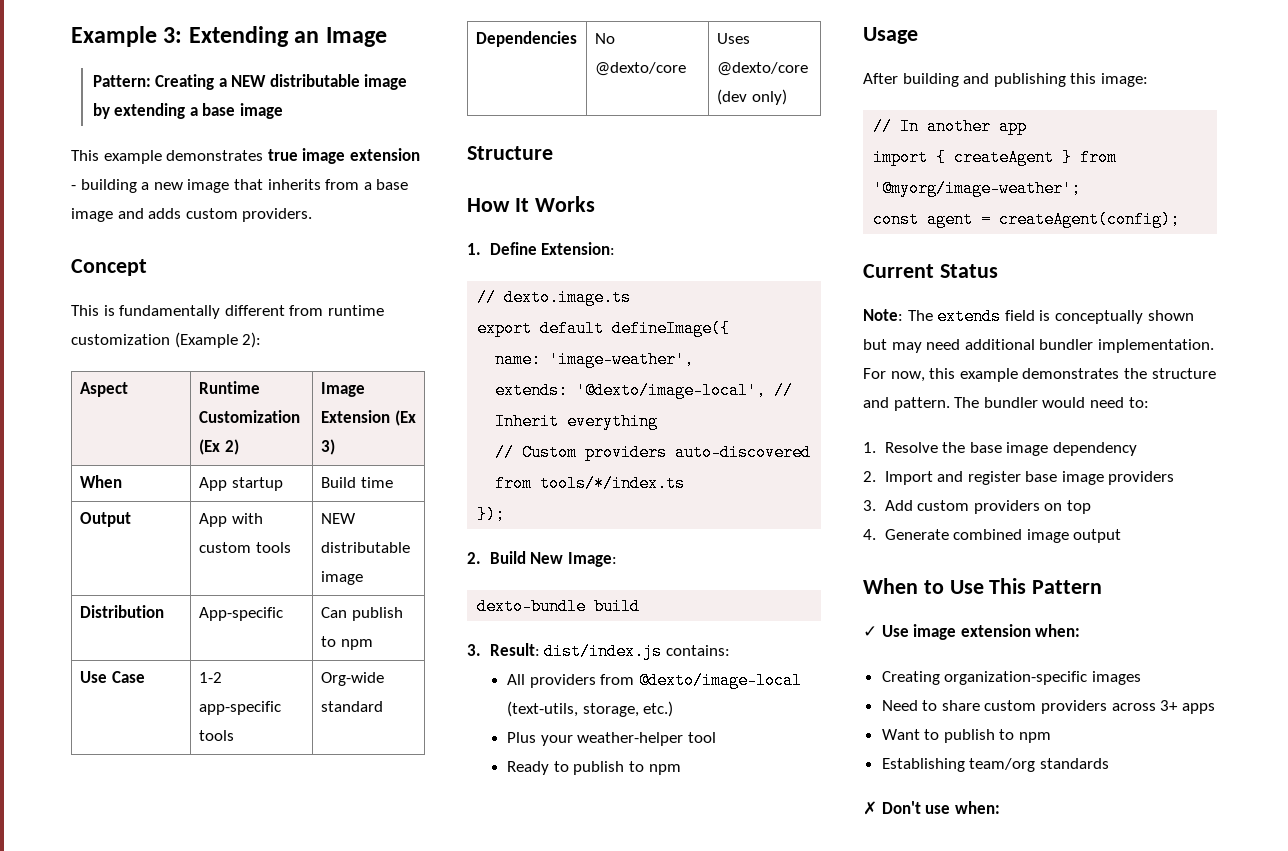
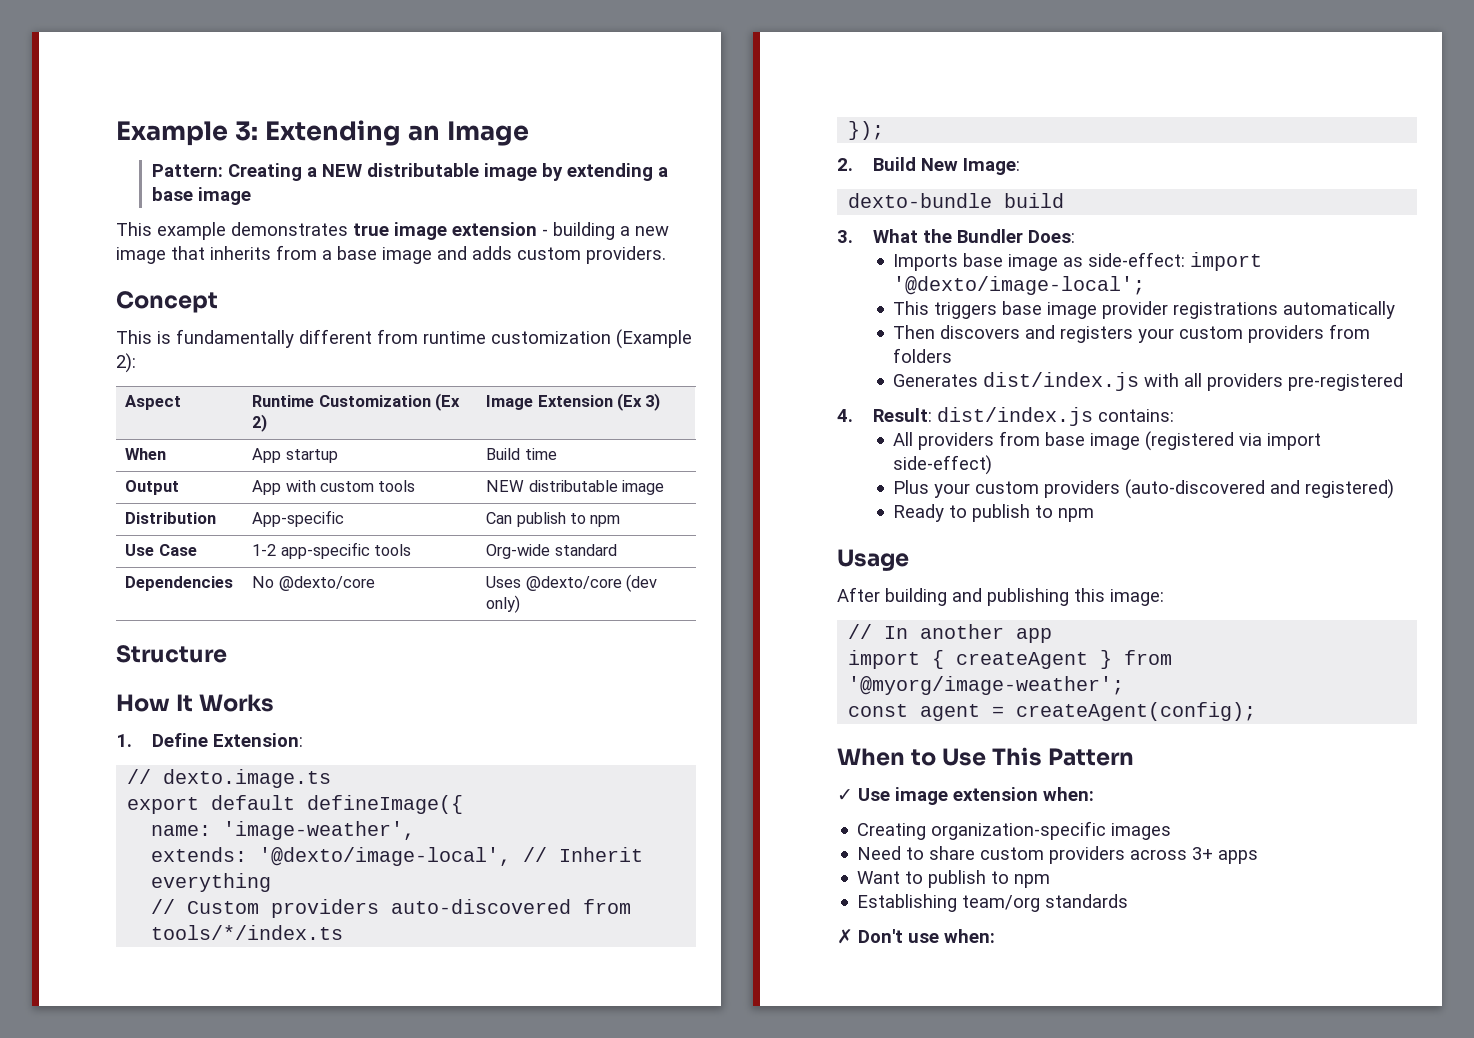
- 3. Result: dist/index.js contains:
+ 3. What the Bundler Does:
+ Imports base image as side-effect: import '@dexto/image-local';
+ This triggers base image provider registrations automatically
+ Then discovers and registers your custom providers from folders
+ Generates dist/index.js with all providers pre-registered
+ 4. Result: dist/index.js contains:
- All providers from @dexto/image-local (text-utils, storage, etc.)
- Plus your weather-helper tool
+ All providers from base image (registered via import side-effect)
+ Plus your custom providers (auto-discovered and registered)
- Current Status
- Note: The extends field is conceptually shown but may need additional bundler implementation. For now, this example demonstrates the structure and pattern. The bundler would need to:
- 1. Resolve the base image dependency
- 2. Import and register base image providers
- 3. Add custom providers on top
- 4. Generate combined image output

